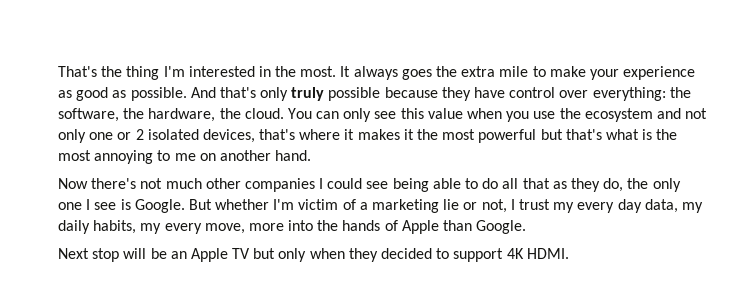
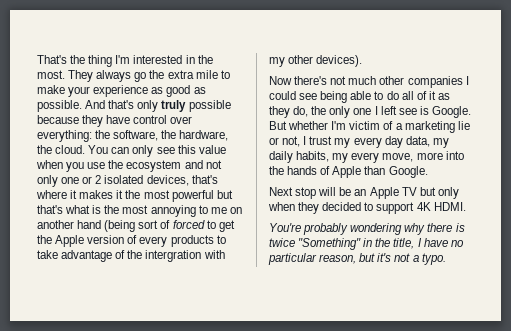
- It always goes the extra mile to make your experience as good as possible.
+ They always go the extra mile to make your experience as good as possible.
- You can only see this value when you use the ecosystem and not only one or 2 isolated devices, that's where it makes it the most powerful but that's what is the most annoying to me on another hand.
+ You can only see this value when you use the ecosystem and not only one or 2 isolated devices, that's where it makes it the most powerful but that's what is the most annoying to me on another hand (being sort of forced to get the Apple version of every products to take advantage of the intergration with my other devices).
- Now there's not much other companies I could see being able to do all that as they do, the only one I see is Google.
+ Now there's not much other companies I could see being able to do all of it as they do, the only one I left see is Google.
+ You're probably wondering why there is twice "Something" in the title, I have no particular reason, but it's not a typo.

